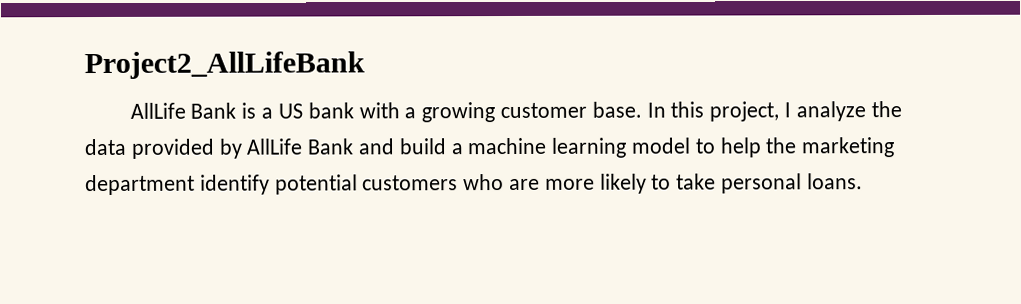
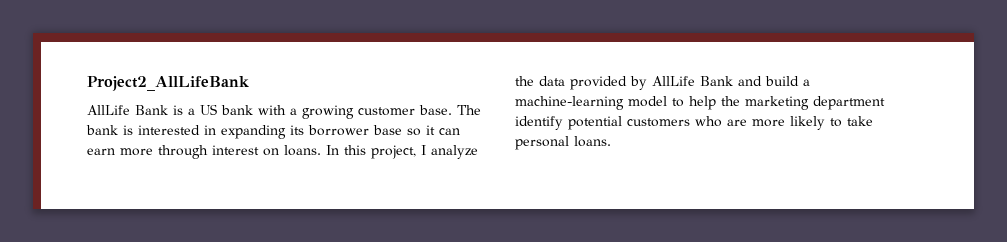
+ The bank is interested in expanding its borrower base so it can earn more through interest on loans.
- In this project, I analyze the data provided by AllLife Bank and build a machine learning model to help the marketing department identify potential customers who are more likely to take personal loans.
+ In this project, I analyze the data provided by AllLife Bank and build a machine-learning model to help the marketing department identify potential customers who are more likely to take personal loans.

